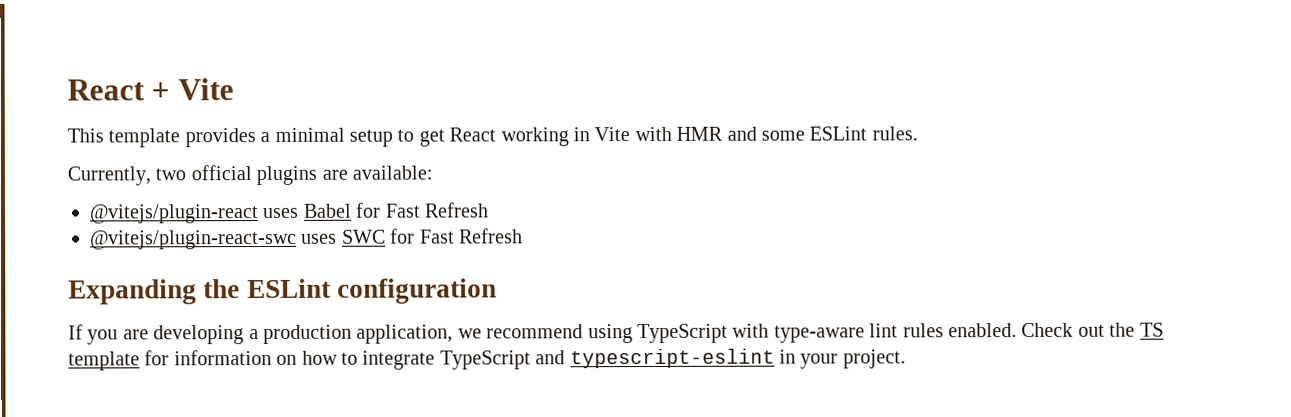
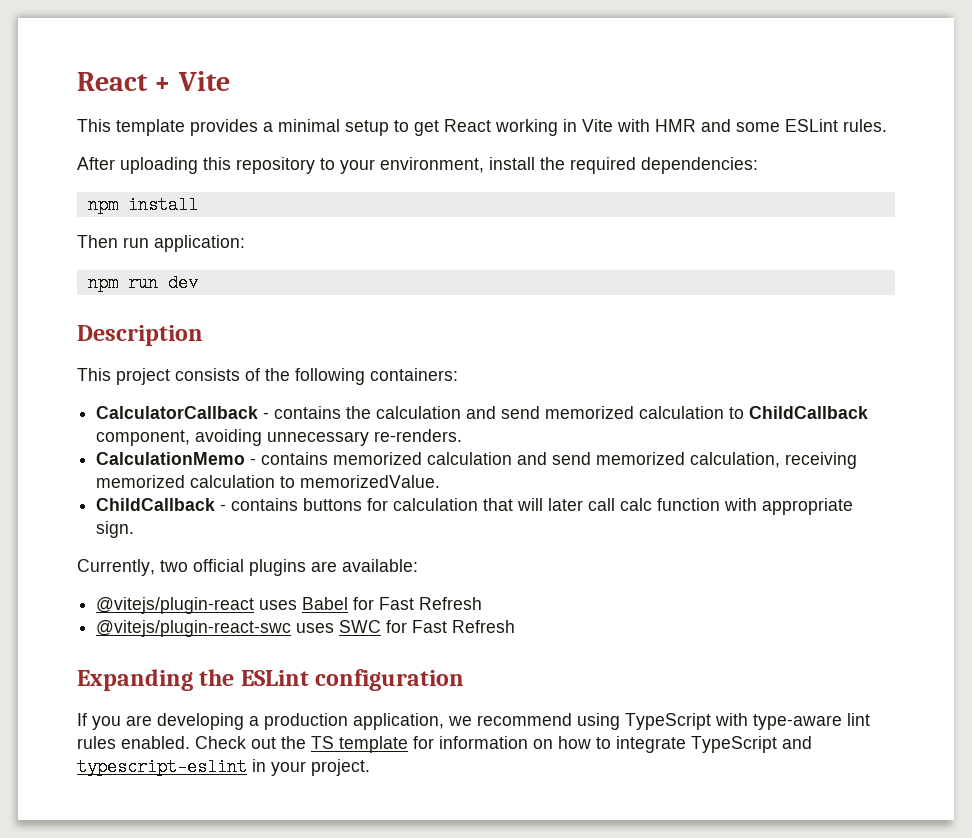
+ After uploading this repository to your environment, install the required dependencies:
+ npm install
+ Then run application:
+ npm run dev
+ Description
+ This project consists of the following containers:
+ CalculatorCallback - contains the calculation and send memorized calculation to ChildCallback component, avoiding unnecessary re-renders.
+ CalculationMemo - contains memorized calculation and send memorized calculation, receiving memorized calculation to memorizedValue.
+ ChildCallback - contains buttons for calculation that will later call calc function with appropriate sign.

